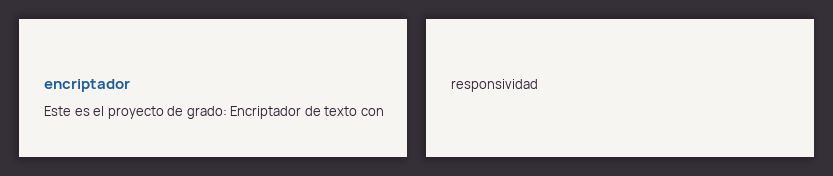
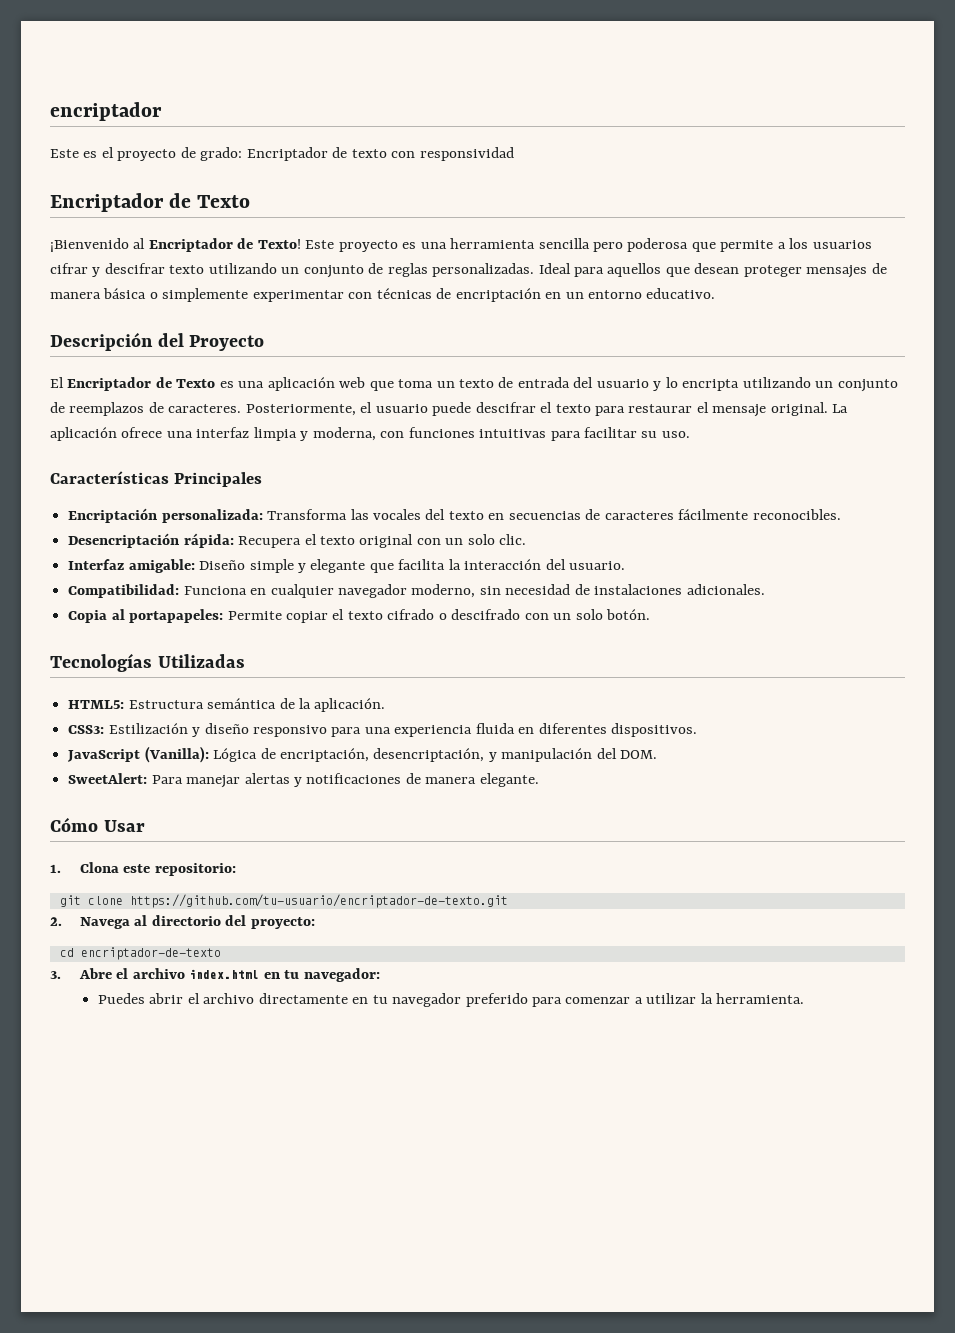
  Este es el proyecto de grado: Encriptador de texto con responsividad
+ Encriptador de Texto
+ ¡Bienvenido al Encriptador de Texto! Este proyecto es una herramienta sencilla pero poderosa que permite a los usuarios cifrar y descifrar texto utilizando un conjunto de reglas personalizadas. Ideal para aquellos que desean proteger mensajes de manera básica o simplemente experimentar con técnicas de encriptación en un entorno educativo.
+ Descripción del Proyecto
+ El Encriptador de Texto es una aplicación web que toma un texto de entrada del usuario y lo encripta utilizando un conjunto de reemplazos de caracteres. Posteriormente, el usuario puede descifrar el texto para restaurar el mensaje original. La aplicación ofrece una interfaz limpia y moderna, con funciones intuitivas para facilitar su uso.
+ Características Principales
+ Encriptación personalizada: Transforma las vocales del texto en secuencias de caracteres fácilmente reconocibles.
+ Desencriptación rápida: Recupera el texto original con un solo clic.
+ Interfaz amigable: Diseño simple y elegante que facilita la interacción del usuario.
+ Compatibilidad: Funciona en cualquier navegador moderno, sin necesidad de instalaciones adicionales.
+ Copia al portapapeles: Permite copiar el texto cifrado o descifrado con un solo botón.
+ Tecnologías Utilizadas
+ HTML5: Estructura semántica de la aplicación.
+ CSS3: Estilización y diseño responsivo para una experiencia fluida en diferentes dispositivos.
+ JavaScript (Vanilla): Lógica de encriptación, desencriptación, y manipulación del DOM.
+ SweetAlert: Para manejar alertas y notificaciones de manera elegante.
+ Cómo Usar
+ 1. Clona este repositorio:
+ git clone https://github.com/tu-usuario/encriptador-de-texto.git
+ 2. Navega al directorio del proyecto:
+ cd encriptador-de-texto
+ 3. Abre el archivo index.html en tu navegador:
+ Puedes abrir el archivo directamente en tu navegador preferido para comenzar a utilizar la herramienta.

